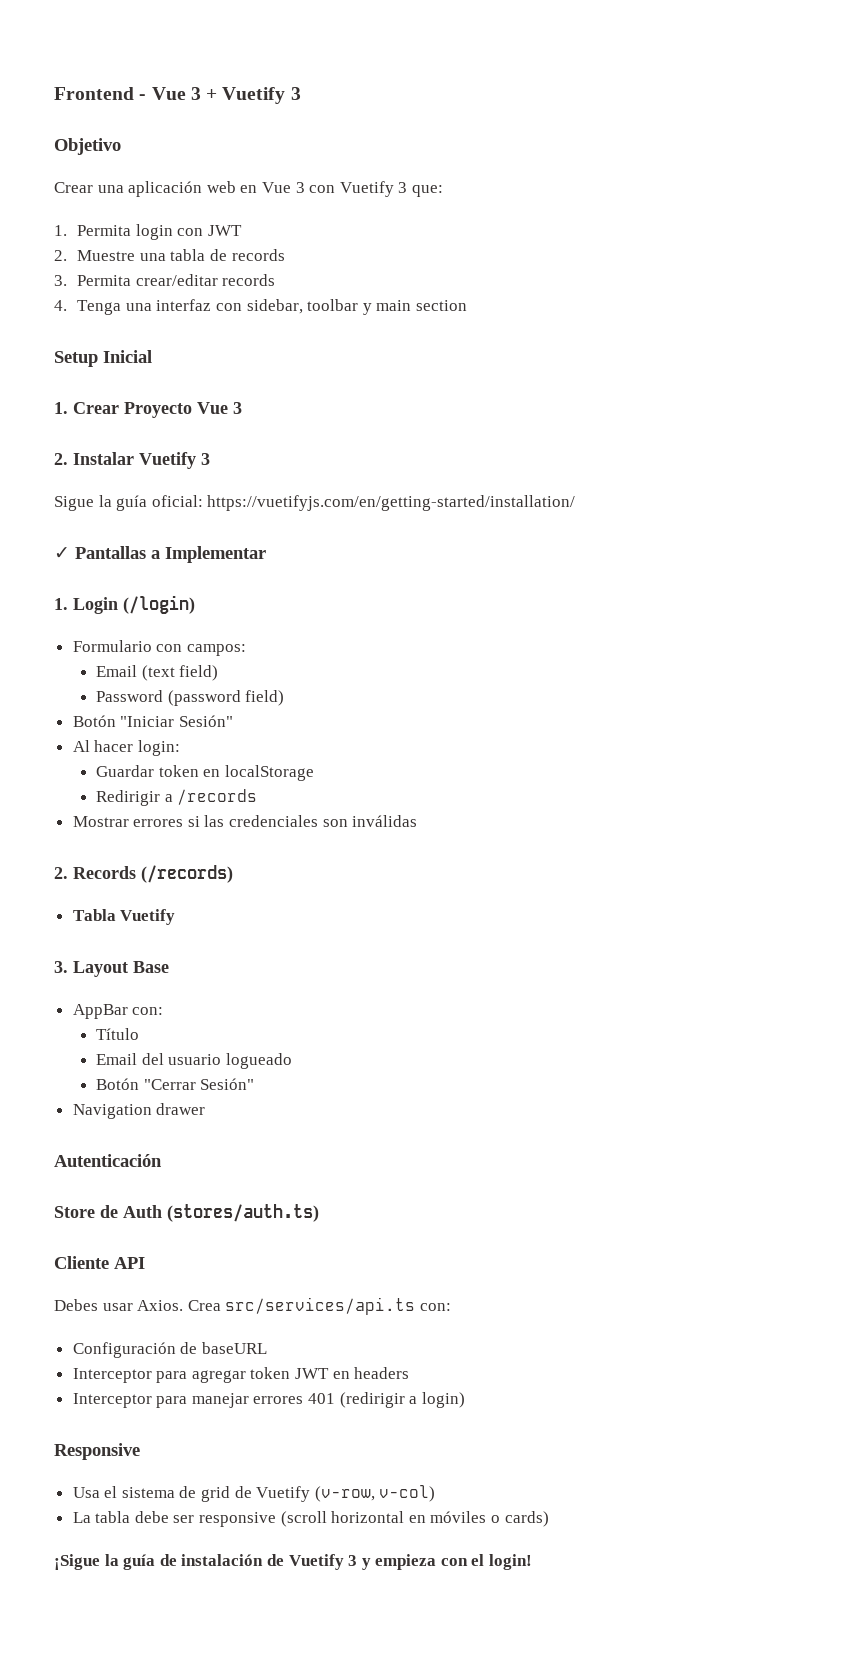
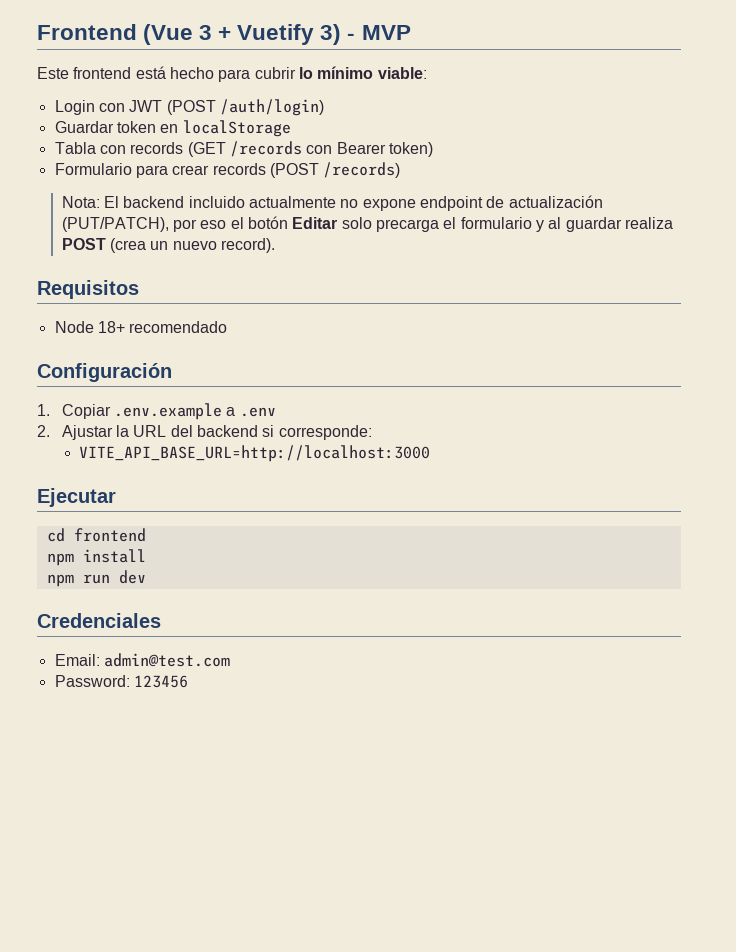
- Frontend - Vue 3 + Vuetify 3
- Objetivo
- Crear una aplicación web en Vue 3 con Vuetify 3 que:
- 1. Permita login con JWT
- 2. Muestre una tabla de records
- 3. Permita crear/editar records
- 4. Tenga una interfaz con sidebar, toolbar y main section
- Setup Inicial
- 1. Crear Proyecto Vue 3
- 2. Instalar Vuetify 3
- Sigue la guía oficial: https://vuetifyjs.com/en/getting-started/installation/
- ✓ Pantallas a Implementar
- 1. Login (/login)
- Formulario con campos:
- Email (text field)
- Password (password field)
- Botón "Iniciar Sesión"
- Al hacer login:
+ Frontend (Vue 3 + Vuetify 3) - MVP
+ Este frontend está hecho para cubrir lo mínimo viable:
+ Login con JWT (POST /auth/login)
  Guardar token en localStorage
- Redirigir a /records
- Mostrar errores si las credenciales son inválidas
- 2. Records (/records)
- Tabla Vuetify
- 3. Layout Base
- AppBar con:
- Título
- Email del usuario logueado
- Botón "Cerrar Sesión"
- Navigation drawer
- Autenticación
- Store de Auth (stores/auth.ts)
- Cliente API
- Debes usar Axios. Crea src/services/api.ts con:
- Configuración de baseURL
- Interceptor para agregar token JWT en headers
- Interceptor para manejar errores 401 (redirigir a login)
- Responsive
- Usa el sistema de grid de Vuetify (v-row, v-col)
- La tabla debe ser responsive (scroll horizontal en móviles o cards)
- ¡Sigue la guía de instalación de Vuetify 3 y empieza con el login!
+ Tabla con records (GET /records con Bearer token)
+ Formulario para crear records (POST /records)
+ Nota: El backend incluido actualmente no expone endpoint de actualización (PUT/PATCH), por eso el botón Editar solo precarga el formulario y al guardar realiza POST (crea un nuevo record).
+ Requisitos
+ Node 18+ recomendado
+ Configuración
+ 1. Copiar .env.example a .env
+ 2. Ajustar la URL del backend si corresponde:
+ VITE_API_BASE_URL=http://localhost:3000
+ Ejecutar
+ cd frontend
+ npm install
+ npm run dev
+ Credenciales
+ Email: admin@test.com
+ Password: 123456

